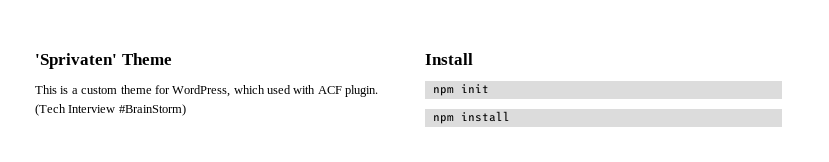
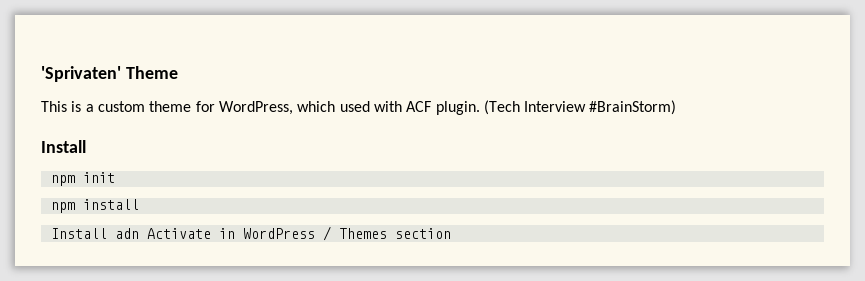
+ Install adn Activate in WordPress / Themes section

